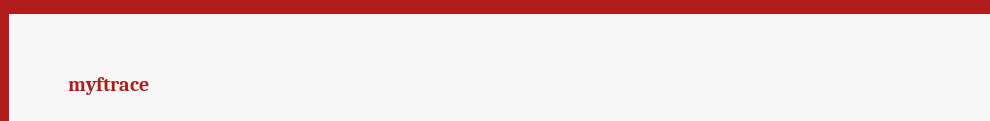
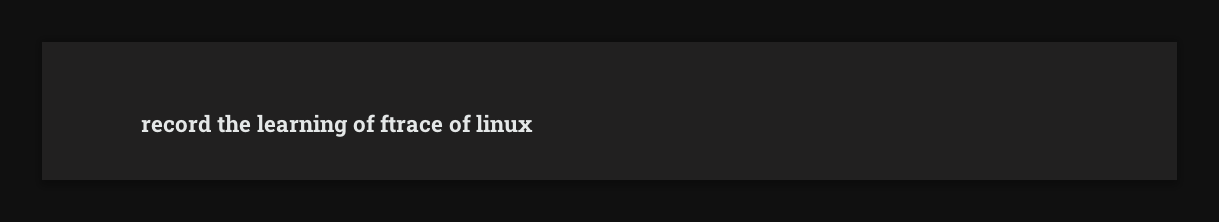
- myftrace
+ record the learning of ftrace of linux

